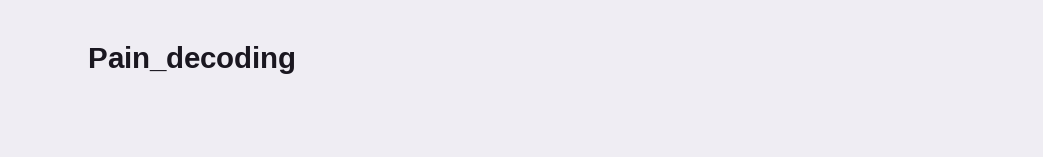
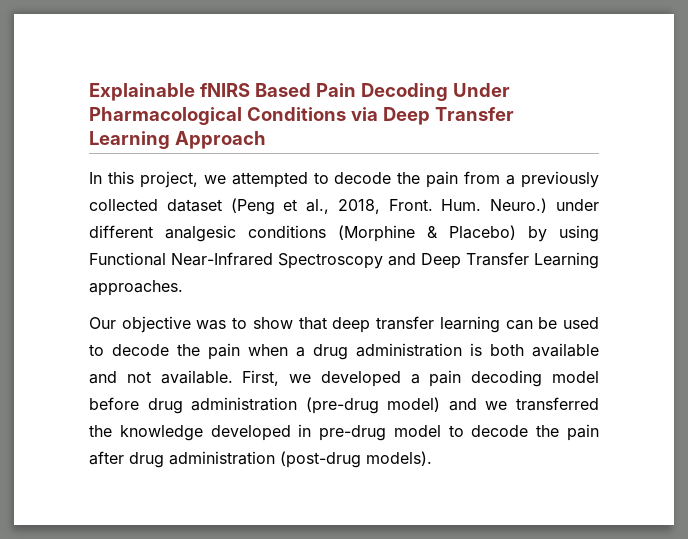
- Pain_decoding
+ Explainable fNIRS Based Pain Decoding Under Pharmacological Conditions via Deep Transfer Learning Approach
+ In this project, we attempted to decode the pain from a previously collected dataset (Peng et al., 2018, Front. Hum. Neuro.) under different analgesic conditions (Morphine & Placebo) by using Functional Near-Infrared Spectroscopy and Deep Transfer Learning approaches.
+ Our objective was to show that deep transfer learning can be used to decode the pain when a drug administration is both available and not available. First, we developed a pain decoding model before drug administration (pre-drug model) and we transferred the knowledge developed in pre-drug model to decode the pain after drug administration (post-drug models).

